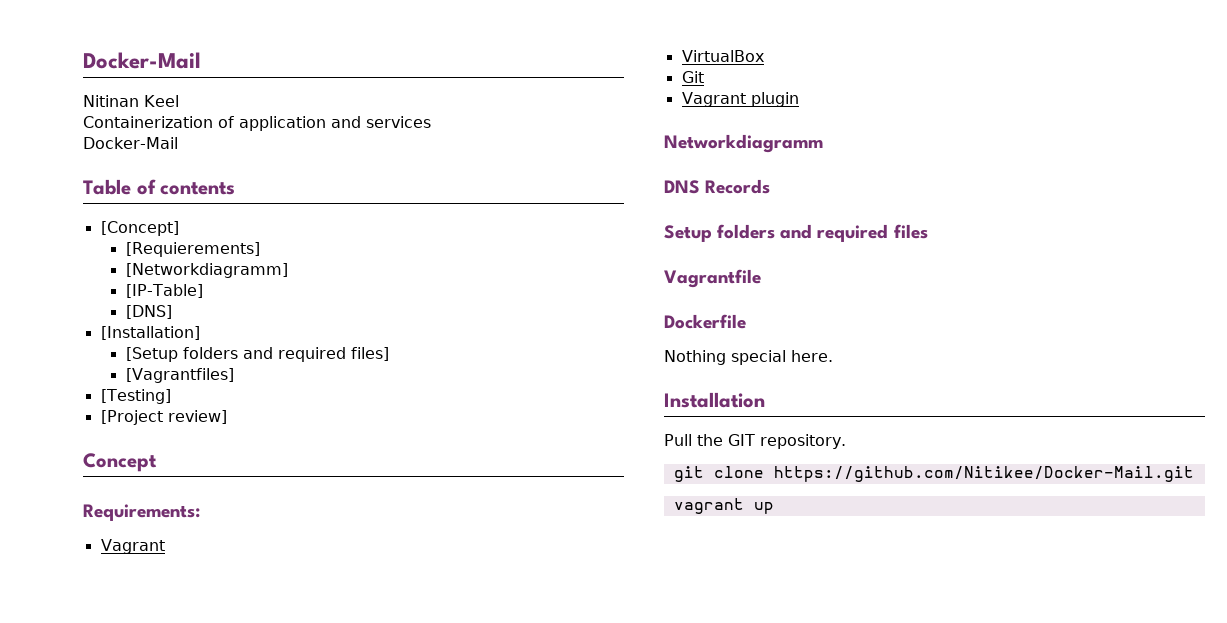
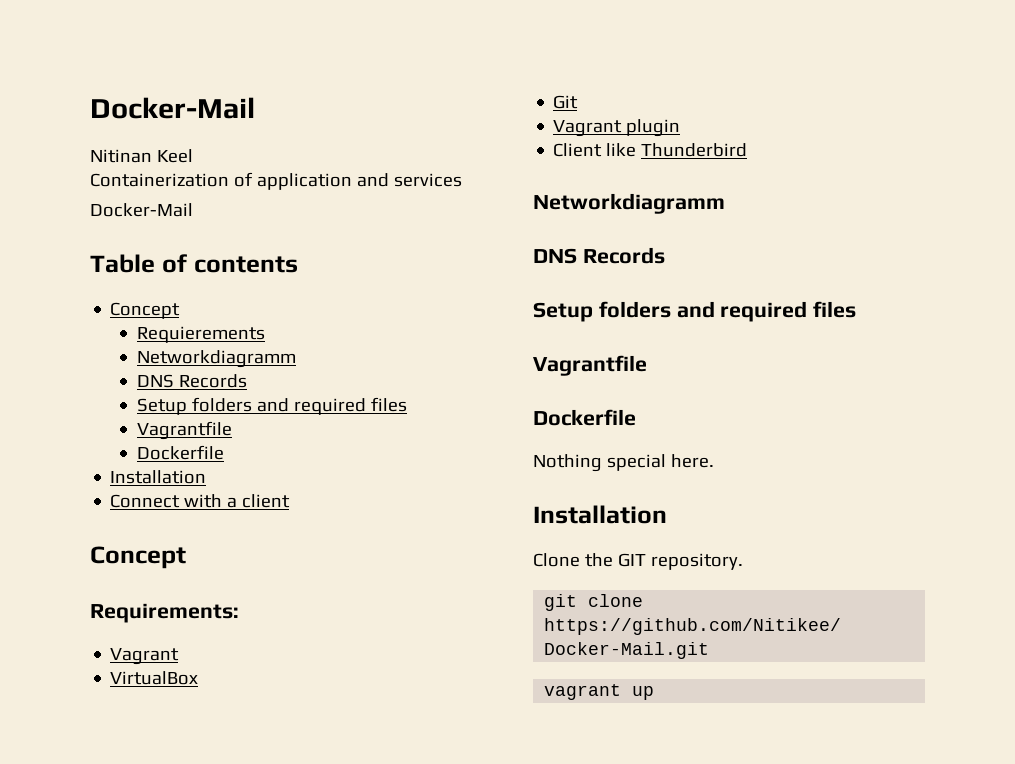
  Table of contents
- [Concept]
- [Requierements]
- [Networkdiagramm]
- [IP-Table]
- [DNS]
- [Installation]
- [Setup folders and required files]
- [Vagrantfiles]
- [Testing]
- [Project review]
+ Concept
+ Requierements
+ Networkdiagramm
+ DNS Records
+ Setup folders and required files
+ Vagrantfile
+ Dockerfile
+ Installation
+ Connect with a client
+ Client like Thunderbird
- Pull the GIT repository.
+ Clone the GIT repository.

